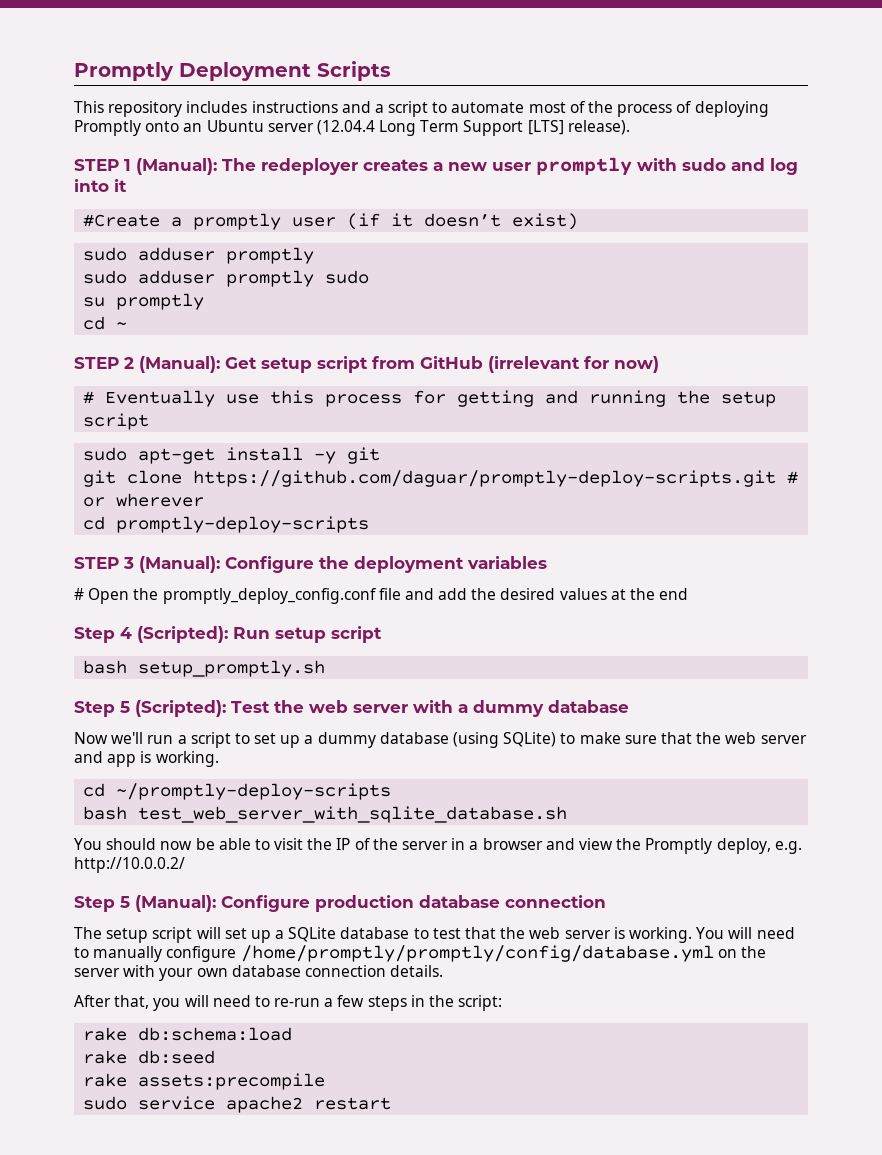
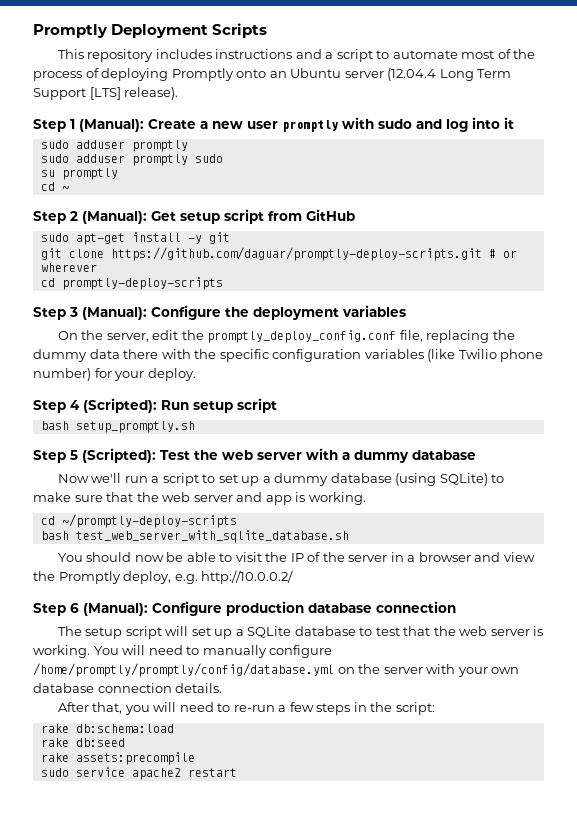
- STEP 1 (Manual): The redeployer creates a new user promptly with sudo and log into it
+ Step 1 (Manual): Create a new user promptly with sudo and log into it
- #Create a promptly user (if it doesn’t exist)
- STEP 2 (Manual): Get setup script from GitHub (irrelevant for now)
- # Eventually use this process for getting and running the setup script
+ Step 2 (Manual): Get setup script from GitHub
- STEP 3 (Manual): Configure the deployment variables
+ Step 3 (Manual): Configure the deployment variables
- # Open the promptly_deploy_config.conf file and add the desired values at the end
+ On the server, edit the promptly_deploy_config.conf file, replacing the dummy data there with the specific configuration variables (like Twilio phone number) for your deploy.
- Step 5 (Manual): Configure production database connection
+ Step 6 (Manual): Configure production database connection

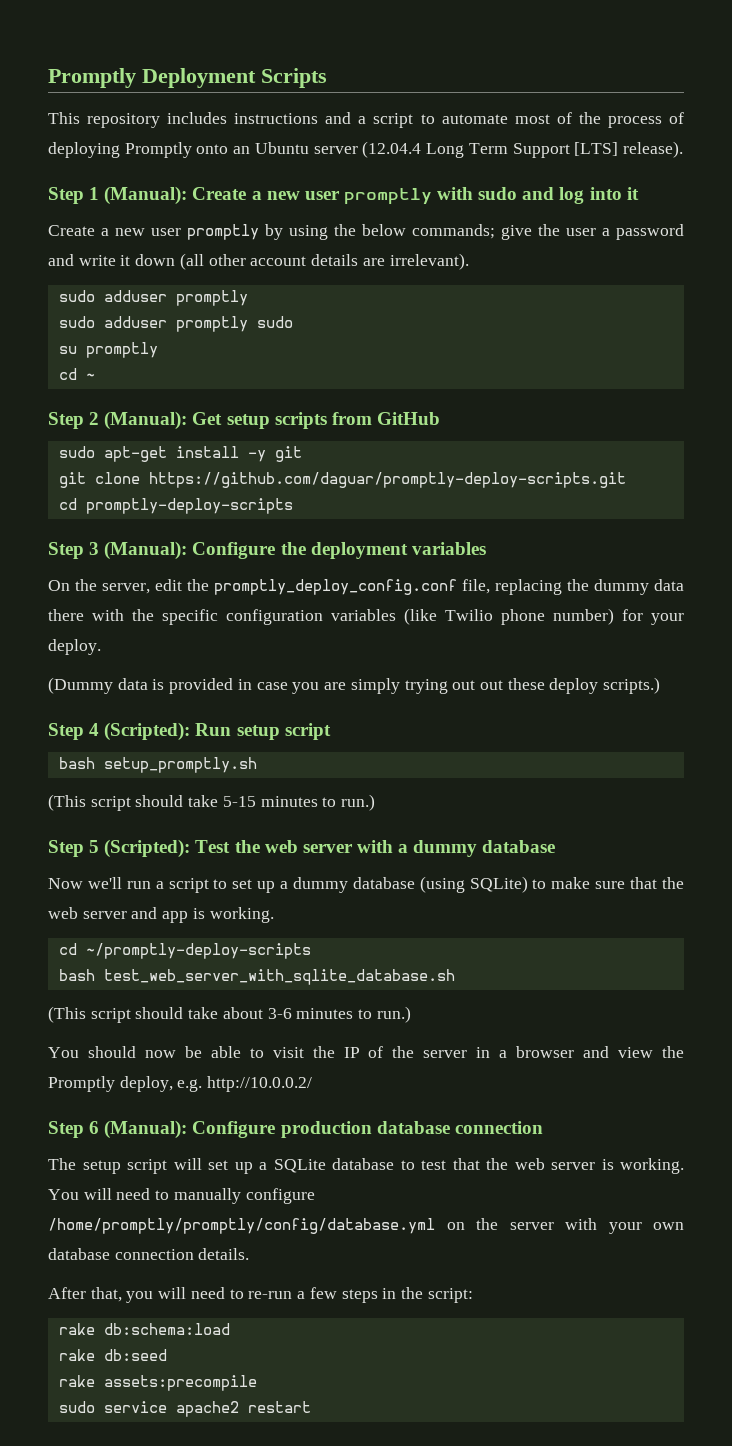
+ Create a new user promptly by using the below commands; give the user a password and write it down (all other account details are irrelevant).
- Step 2 (Manual): Get setup script from GitHub
+ Step 2 (Manual): Get setup scripts from GitHub
- git clone https://github.com/daguar/promptly-deploy-scripts.git # or wherever
+ git clone https://github.com/daguar/promptly-deploy-scripts.git
+ (Dummy data is provided in case you are simply trying out out these deploy scripts.)
+ (This script should take 5-15 minutes to run.)
+ (This script should take about 3-6 minutes to run.)

